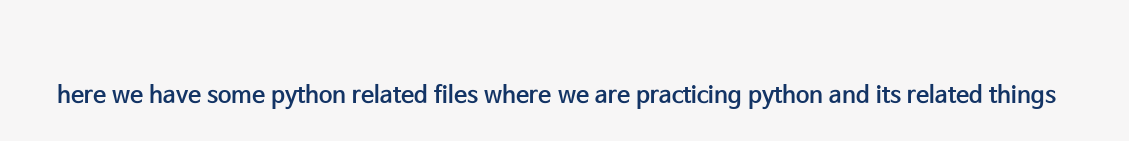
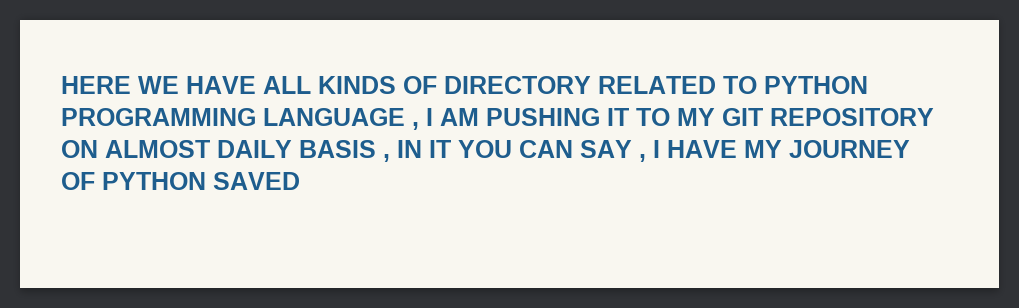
- here we have some python related files where we are practicing python and its related things
+ HERE WE HAVE ALL KINDS OF DIRECTORY RELATED TO PYTHON PROGRAMMING LANGUAGE , I AM PUSHING IT TO MY GIT REPOSITORY ON ALMOST DAILY BASIS , IN IT YOU CAN SAY , I HAVE MY JOURNEY OF PYTHON SAVED

